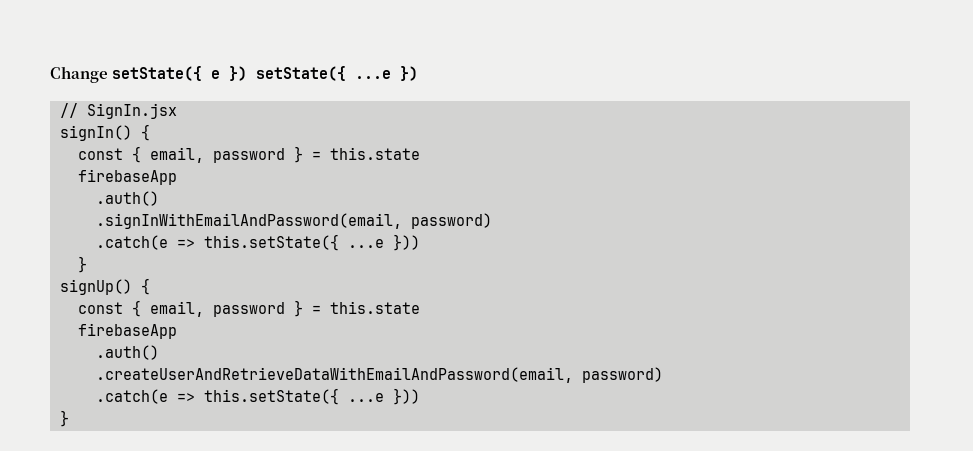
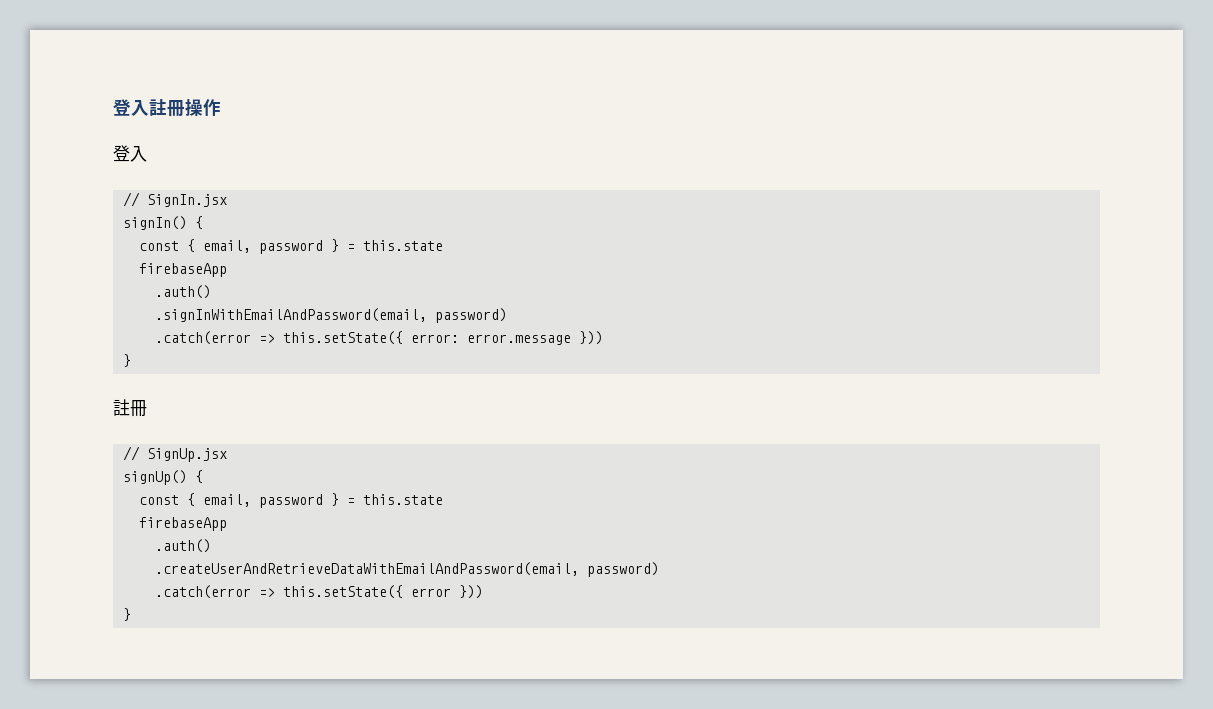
- Change setState({ e }) setState({ ...e })
+ 登入註冊操作
+ 登入
  .signInWithEmailAndPassword(email, password)
- .catch(e => this.setState({ ...e }))
+ .catch(error => this.setState({ error: error.message }))
  }
+ 註冊
+ // SignUp.jsx
  .createUserAndRetrieveDataWithEmailAndPassword(email, password)
- .catch(e => this.setState({ ...e }))
+ .catch(error => this.setState({ error }))

